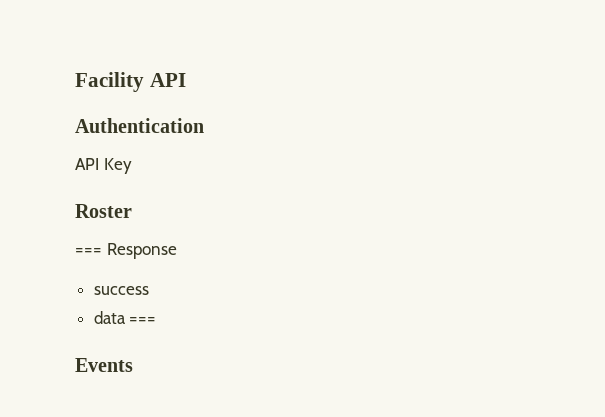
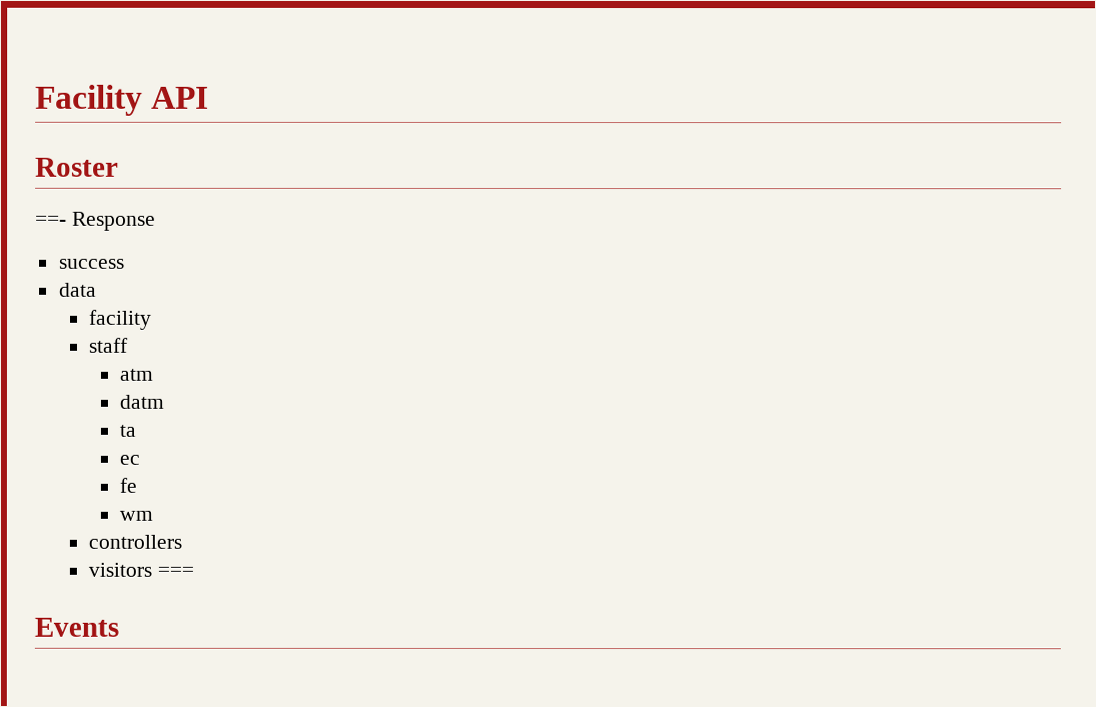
- Authentication
- API Key
- === Response
+ ==- Response
- data ===
+ data
+ facility
+ staff
+ atm
+ datm
+ ta
+ ec
+ fe
+ wm
+ controllers
+ visitors ===

